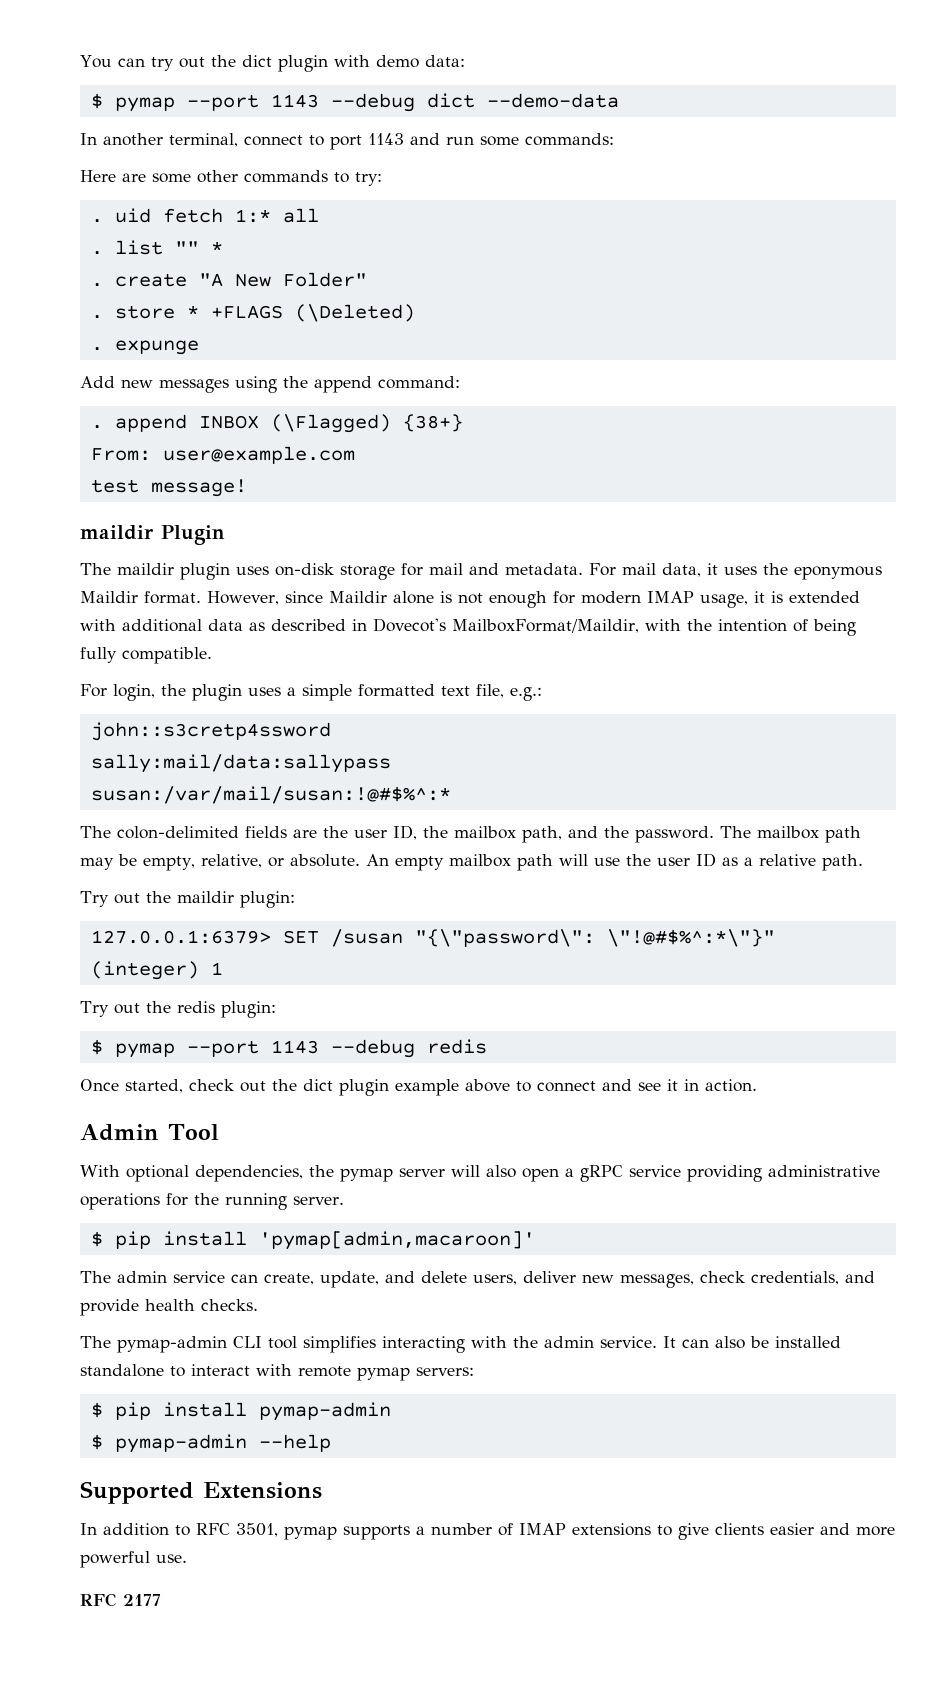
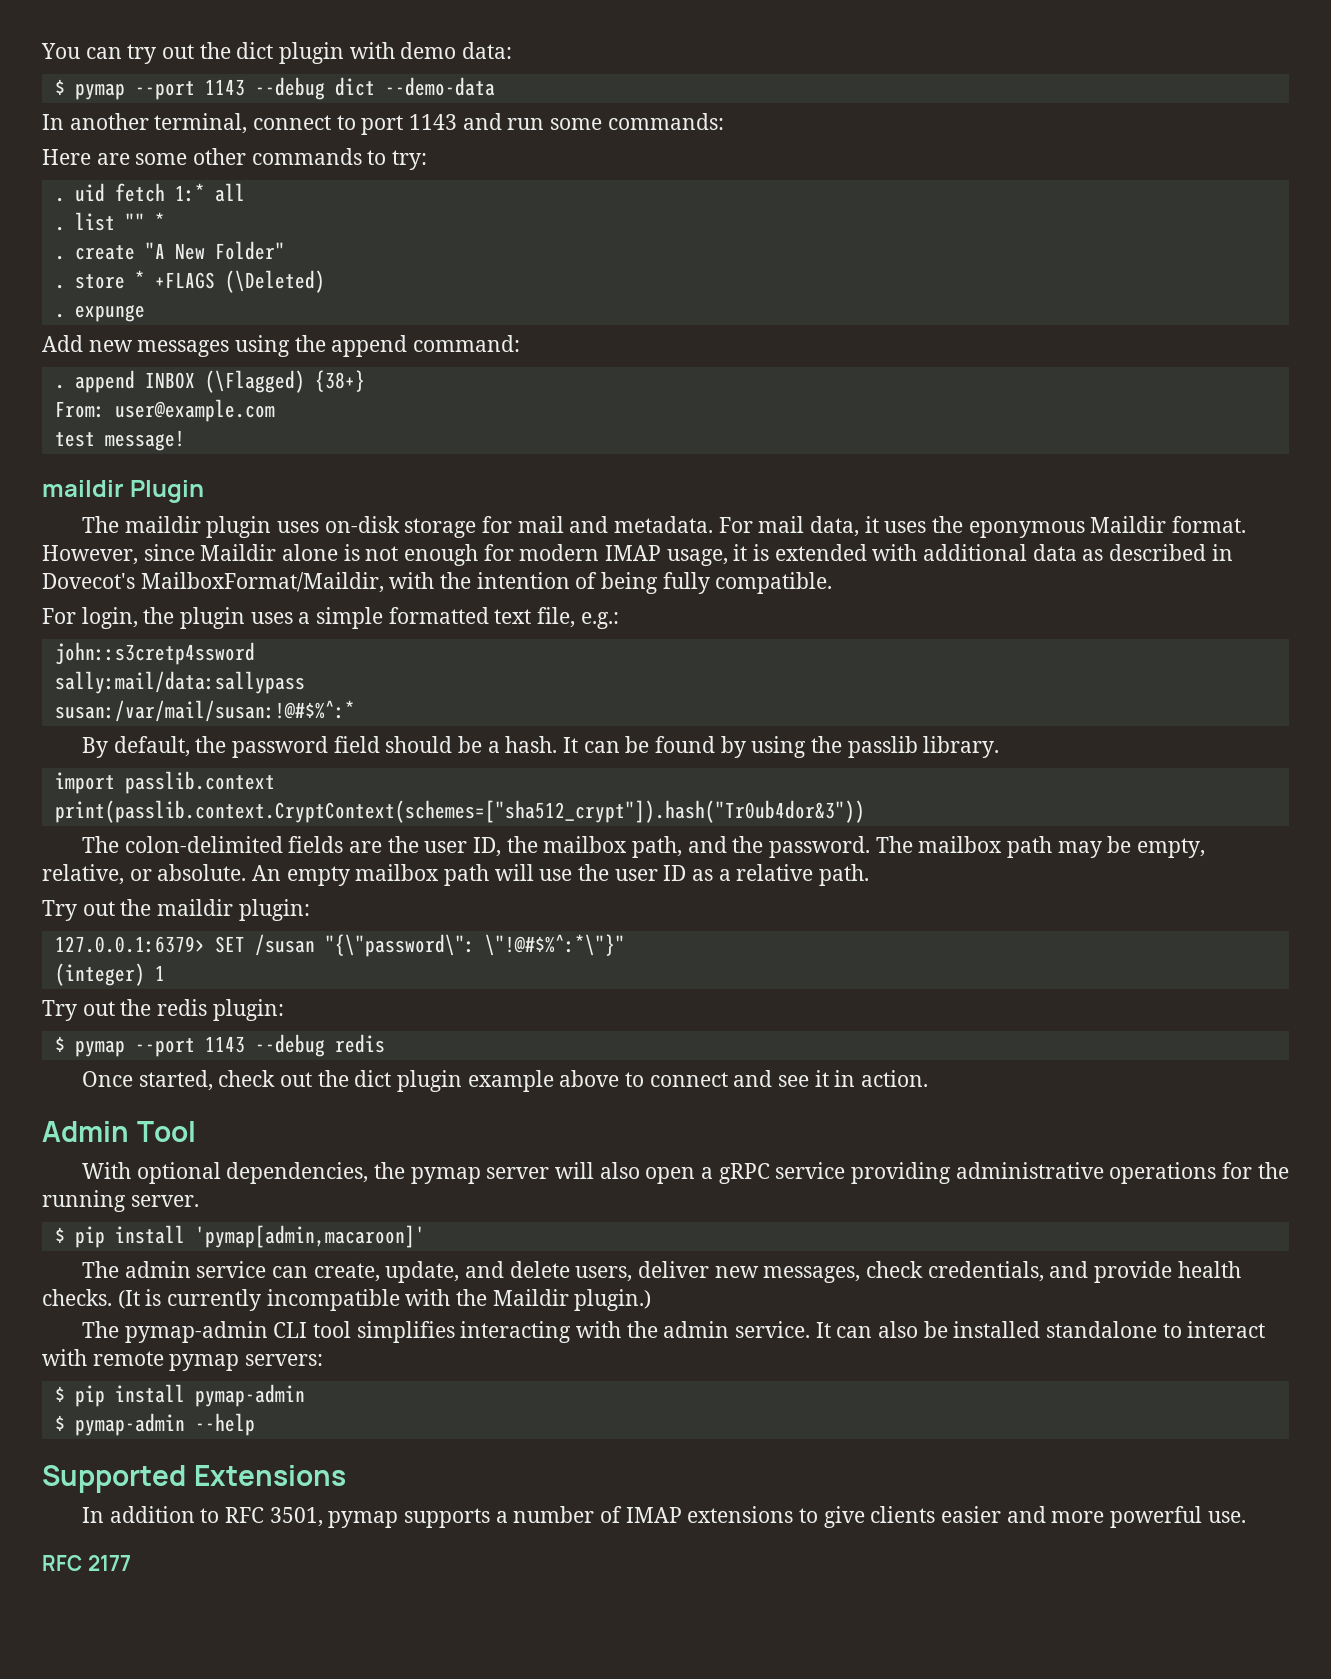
+ By default, the password field should be a hash. It can be found by using the passlib library.
+ import passlib.context
+ print(passlib.context.CryptContext(schemes=["sha512_crypt"]).hash("Tr0ub4dor&3"))
+ (It is currently incompatible with the Maildir plugin.)

